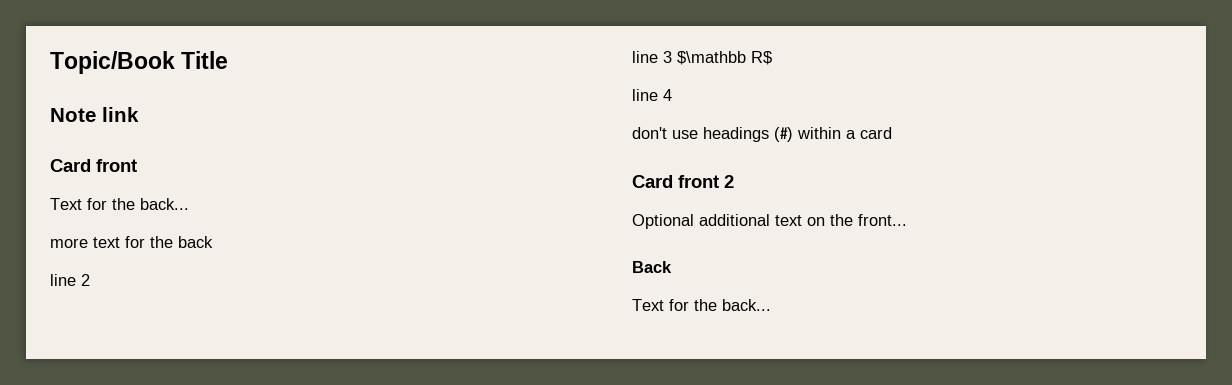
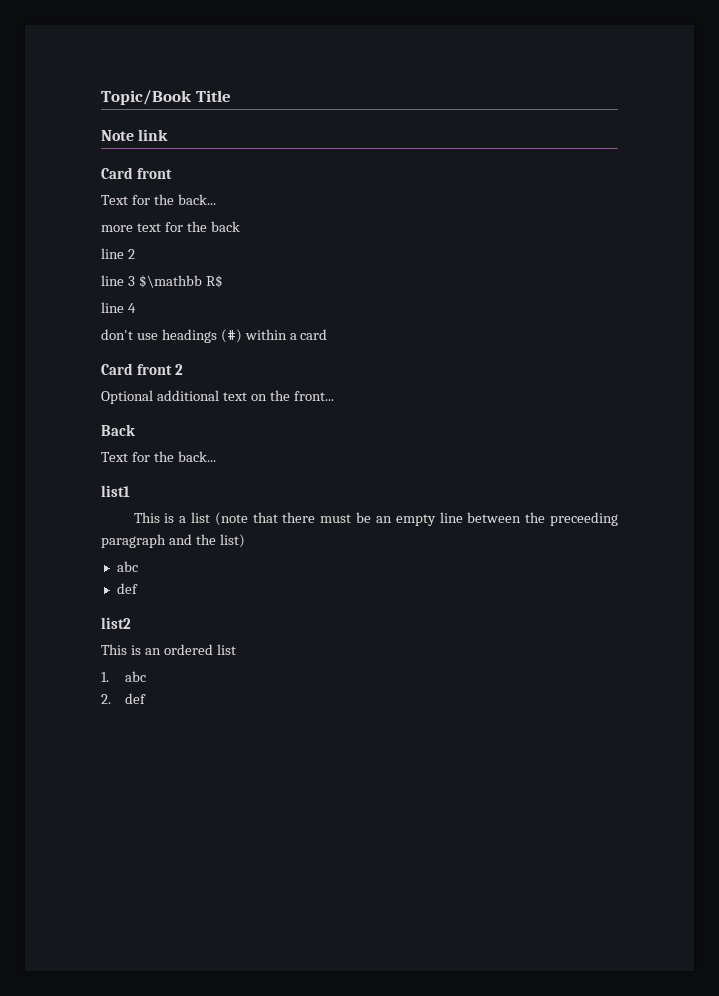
+ list1
+ This is a list (note that there must be an empty line between the preceeding paragraph and the list)
+ abc
+ def
+ list2
+ This is an ordered list
+ 1. abc
+ 2. def

